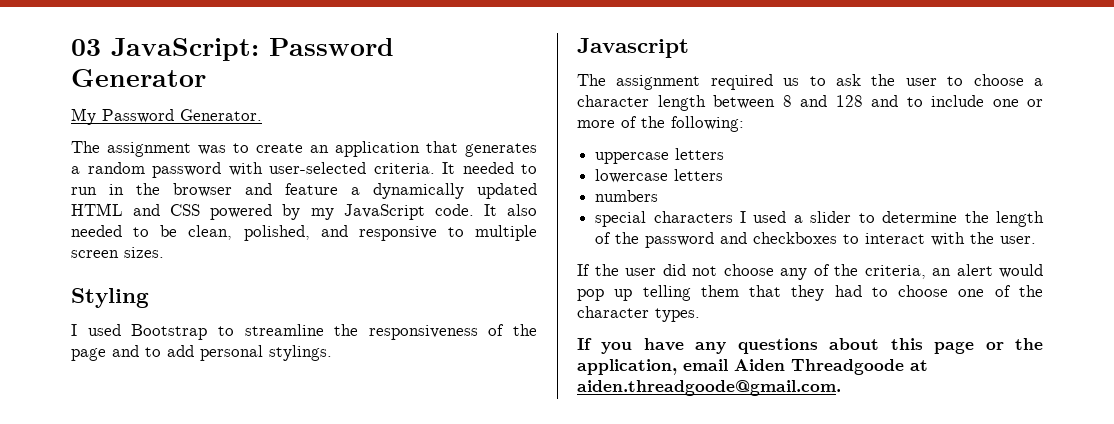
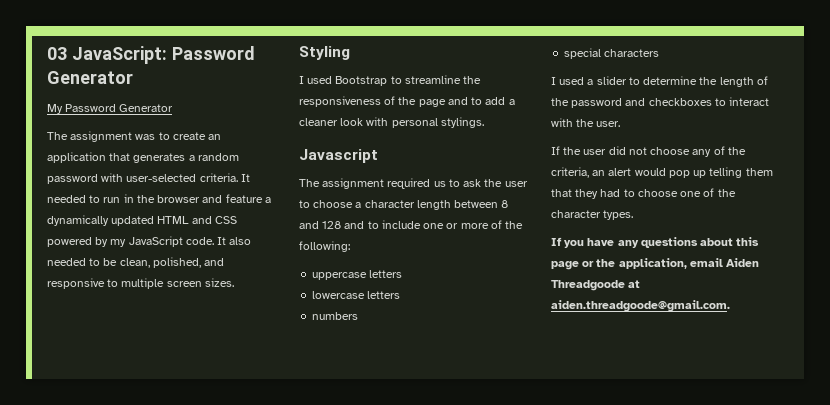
- My Password Generator.
+ My Password Generator
- I used Bootstrap to streamline the responsiveness of the page and to add personal stylings.
+ I used Bootstrap to streamline the responsiveness of the page and to add a cleaner look with personal stylings.
- special characters I used a slider to determine the length of the password and checkboxes to interact with the user.
+ special characters
+ I used a slider to determine the length of the password and checkboxes to interact with the user.

